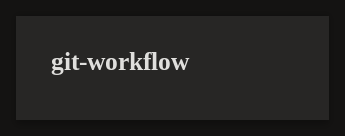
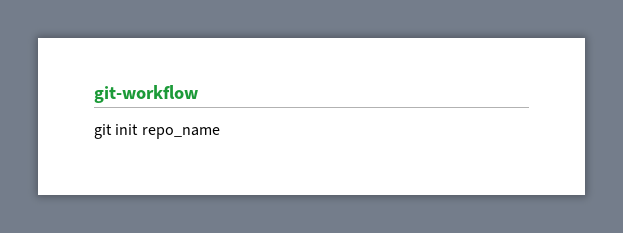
+ git init repo_name

